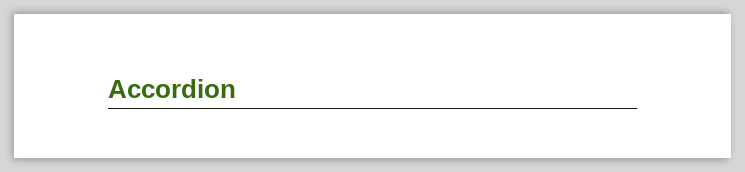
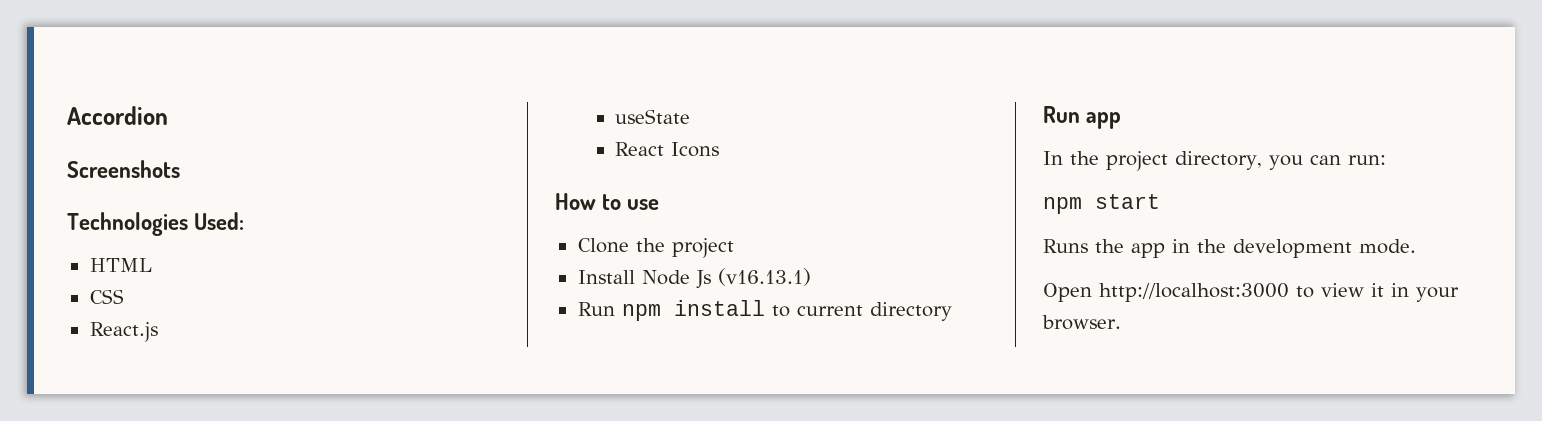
+ Screenshots
+ Technologies Used:
+ HTML
+ CSS
+ React.js
+ useState
+ React Icons
+ How to use
+ Clone the project
+ Install Node Js (v16.13.1)
+ Run npm install to current directory
+ Run app
+ In the project directory, you can run:
+ npm start
+ Runs the app in the development mode.
+ Open http://localhost:3000 to view it in your browser.

